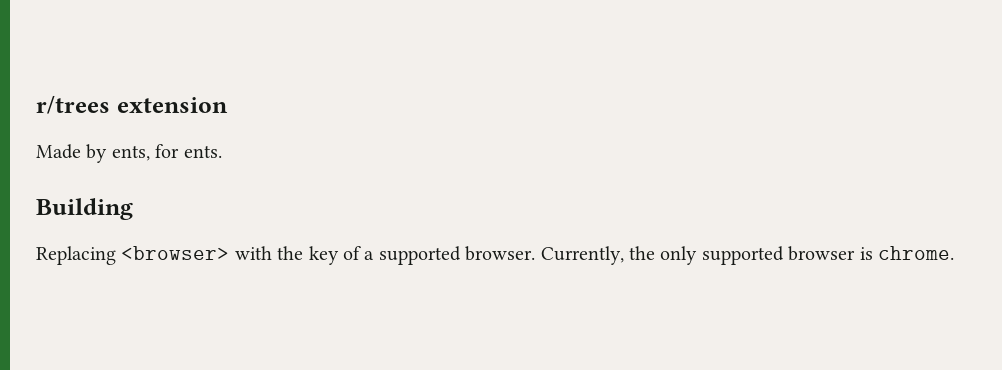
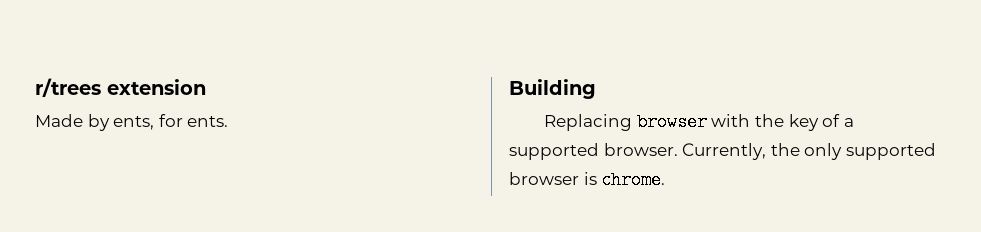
- Replacing <browser> with the key of a supported browser.
+ Replacing browser with the key of a supported browser.

